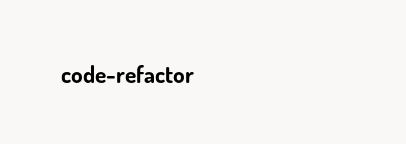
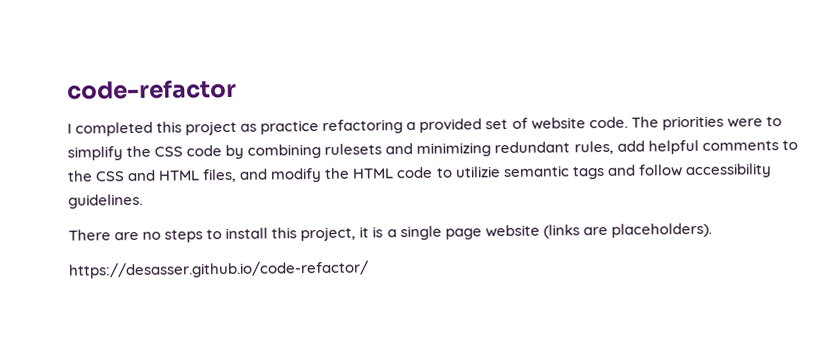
+ I completed this project as practice refactoring a provided set of website code. The priorities were to simplify the CSS code by combining rulesets and minimizing redundant rules, add helpful comments to the CSS and HTML files, and modify the HTML code to utilizie semantic tags and follow accessibility guidelines.
+ There are no steps to install this project, it is a single page website (links are placeholders).
+ https://desasser.github.io/code-refactor/

